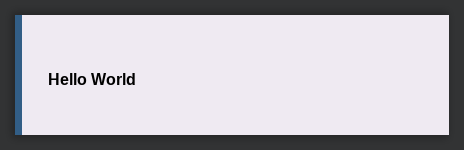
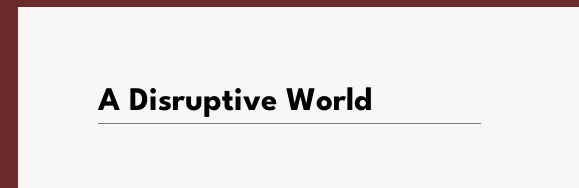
- Hello World
+ A Disruptive World

